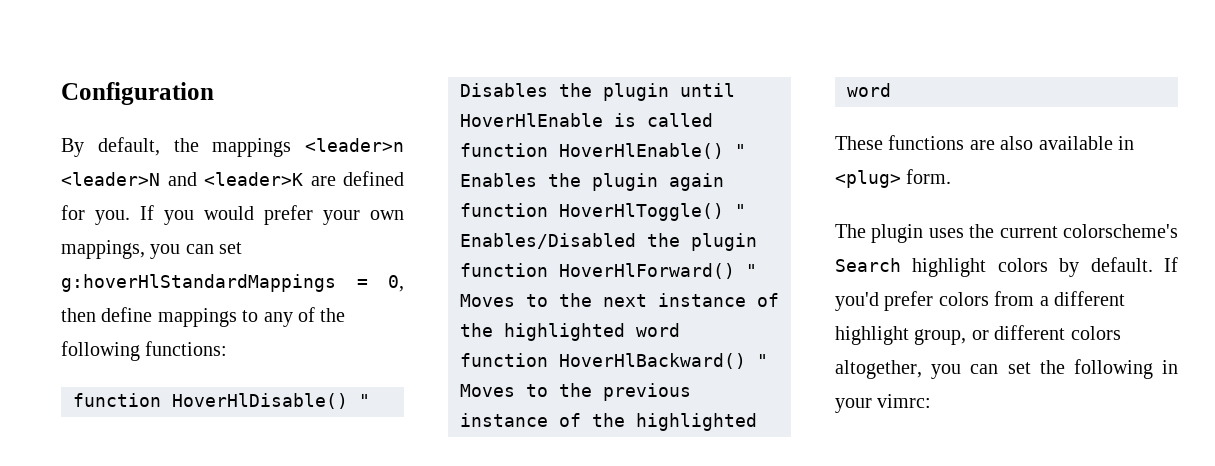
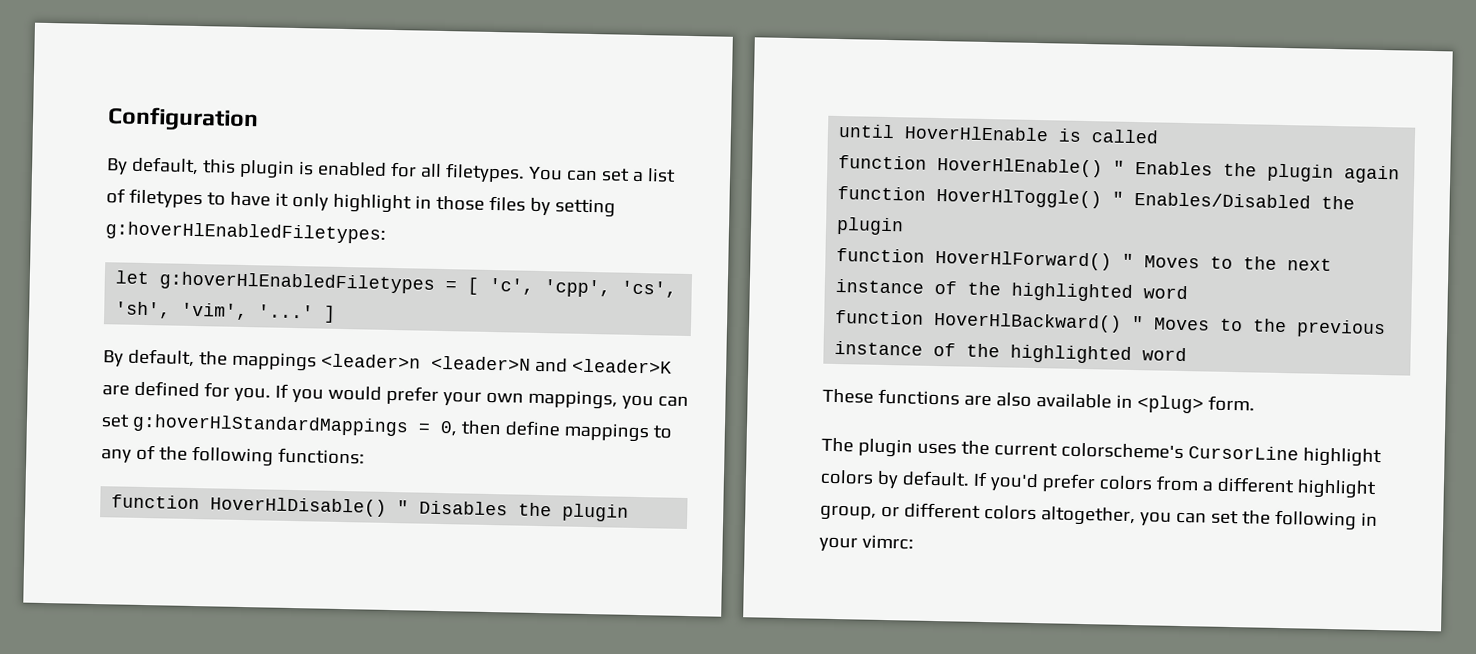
+ By default, this plugin is enabled for all filetypes. You can set a list of filetypes to have it only highlight in those files by setting g:hoverHlEnabledFiletypes:
+ let g:hoverHlEnabledFiletypes = [ 'c', 'cpp', 'cs', 'sh', 'vim', '...' ]
- The plugin uses the current colorscheme's Search highlight colors by default.
+ The plugin uses the current colorscheme's CursorLine highlight colors by default.

